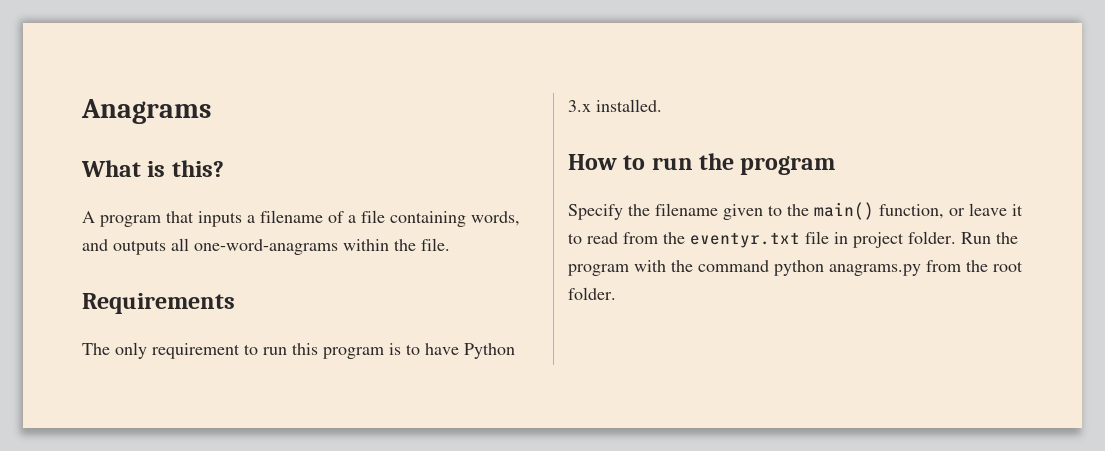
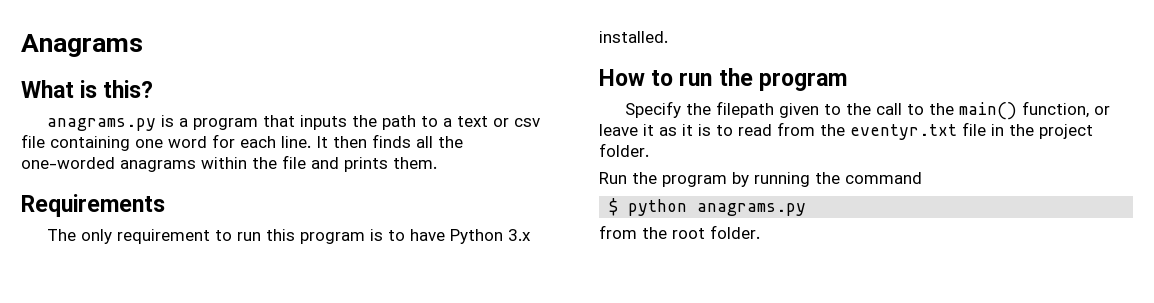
- A program that inputs a filename of a file containing words, and outputs all one-word-anagrams within the file.
+ anagrams.py is a program that inputs the path to a text or csv file containing one word for each line. It then finds all the one-worded anagrams within the file and prints them.
- Specify the filename given to the main() function, or leave it to read from the eventyr.txt file in project folder. Run the program with the command python anagrams.py from the root folder.
+ Specify the filepath given to the call to the main() function, or leave it as it is to read from the eventyr.txt file in the project folder.
+ Run the program by running the command
+ $ python anagrams.py
+ from the root folder.

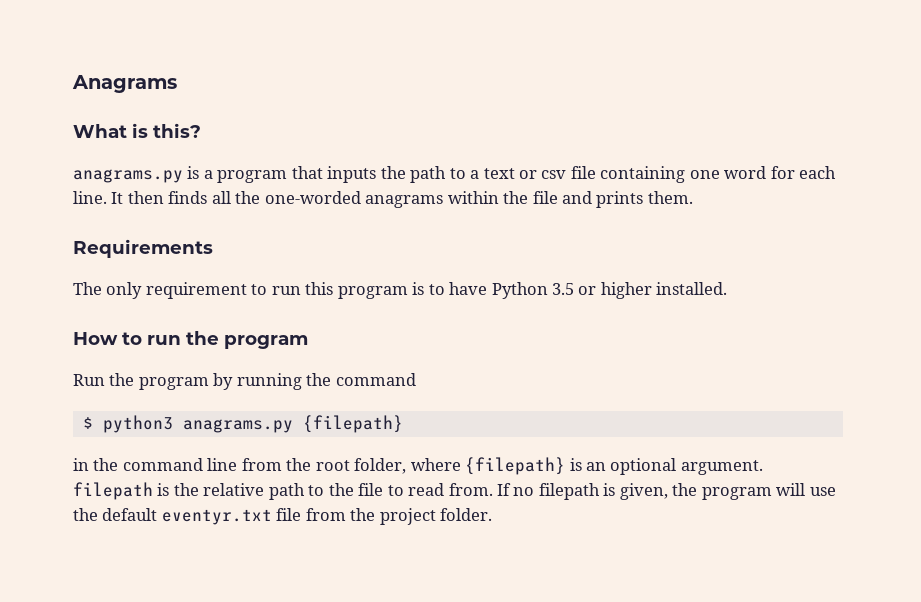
- The only requirement to run this program is to have Python 3.x installed.
+ The only requirement to run this program is to have Python 3.5 or higher installed.
- Specify the filepath given to the call to the main() function, or leave it as it is to read from the eventyr.txt file in the project folder.
- $ python anagrams.py
- from the root folder.
+ $ python3 anagrams.py {filepath}
+ in the command line from the root folder, where {filepath} is an optional argument. filepath is the relative path to the file to read from. If no filepath is given, the program will use the default eventyr.txt file from the project folder.

